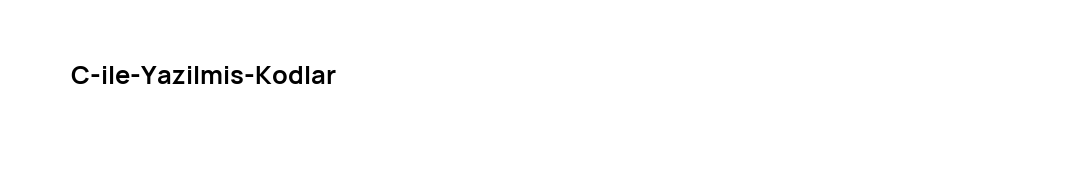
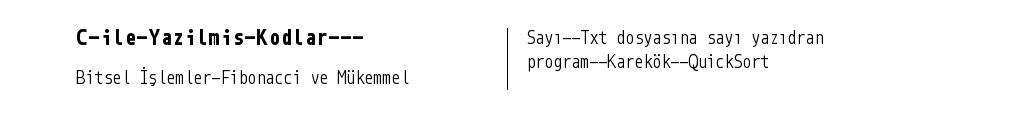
- C-ile-Yazilmis-Kodlar
+ C-ile-Yazilmis-Kodlar---
+ Bitsel İşlemler-Fibonacci ve Mükemmel Sayı--Txt dosyasına sayı yazıdran program--Karekök--QuickSort

